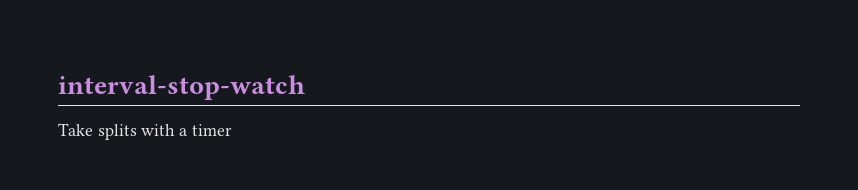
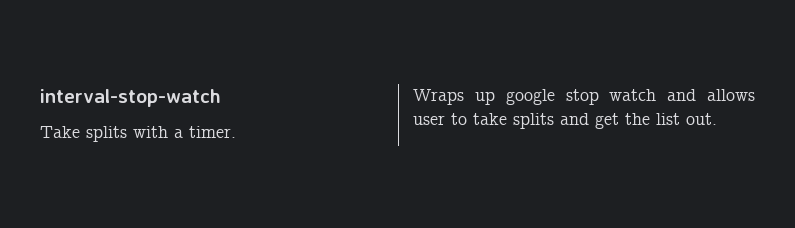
- Take splits with a timer
+ Take splits with a timer.
+ Wraps up google stop watch and allows user to take splits and get the list out.

